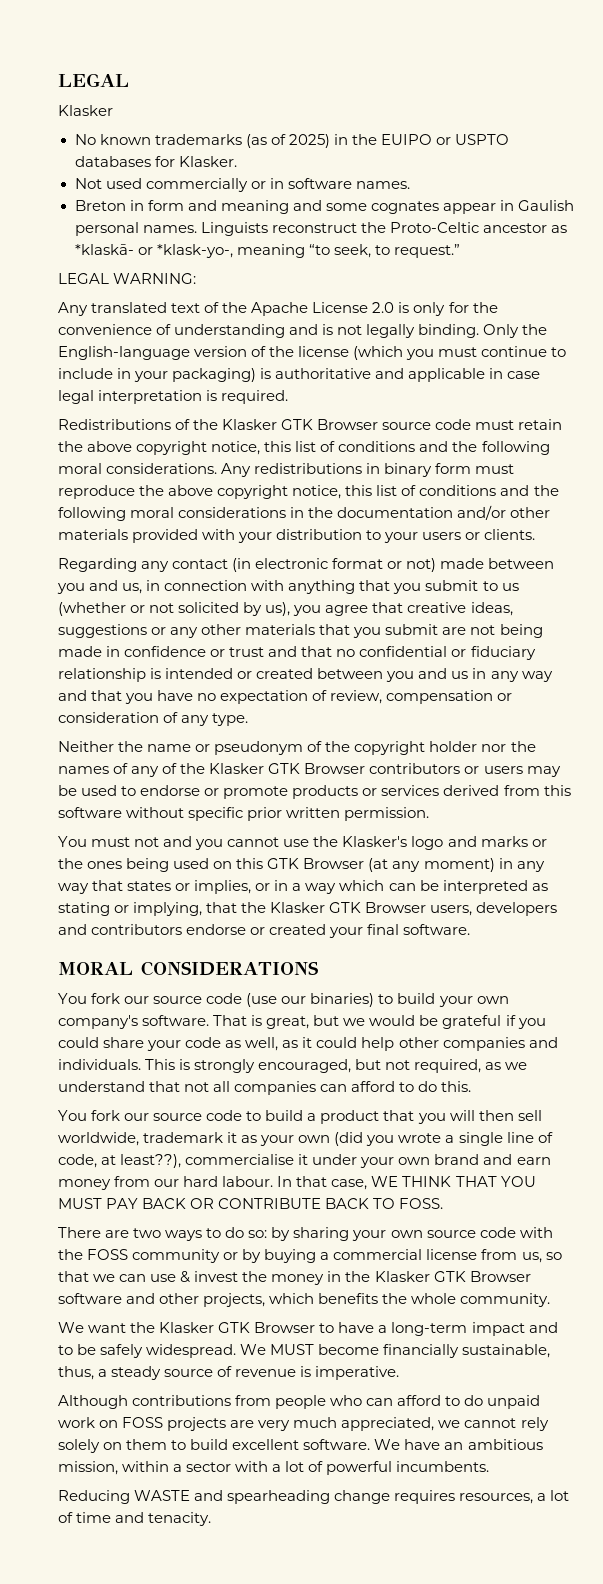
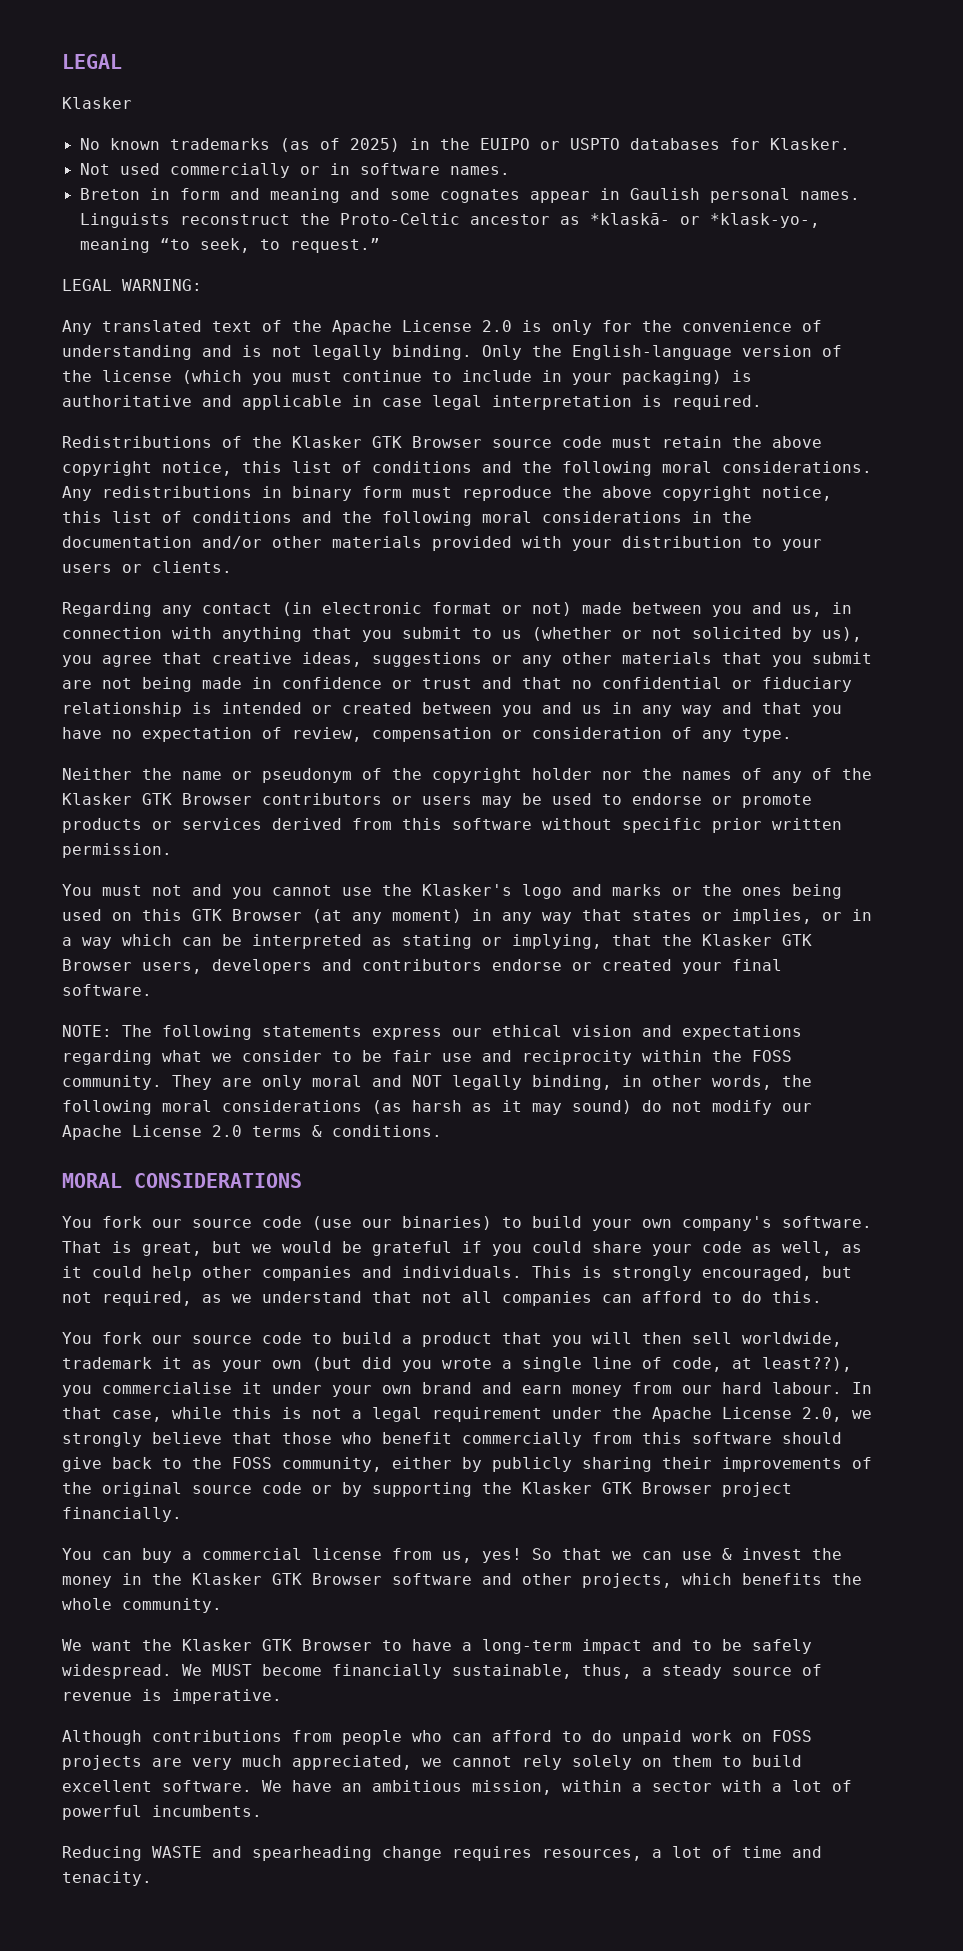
+ NOTE: The following statements express our ethical vision and expectations regarding what we consider to be fair use and reciprocity within the FOSS community. They are only moral and NOT legally binding, in other words, the following moral considerations (as harsh as it may sound) do not modify our Apache License 2.0 terms & conditions.
- You fork our source code to build a product that you will then sell worldwide, trademark it as your own (did you wrote a single line of code, at least??), commercialise it under your own brand and earn money from our hard labour.
+ You fork our source code to build a product that you will then sell worldwide, trademark it as your own (but did you wrote a single line of code, at least??), you commercialise it under your own brand and earn money from our hard labour.
- In that case, WE THINK THAT YOU MUST PAY BACK OR CONTRIBUTE BACK TO FOSS.
- There are two ways to do so: by sharing your own source code with the FOSS community or by buying a commercial license from us, so that we can use & invest the money in the Klasker GTK Browser software and other projects, which benefits the whole community.
+ In that case, while this is not a legal requirement under the Apache License 2.0, we strongly believe that those who benefit commercially from this software should give back to the FOSS community, either by publicly sharing their improvements of the original source code or by supporting the Klasker GTK Browser project financially.
+ You can buy a commercial license from us, yes! So that we can use & invest the money in the Klasker GTK Browser software and other projects, which benefits the whole community.

